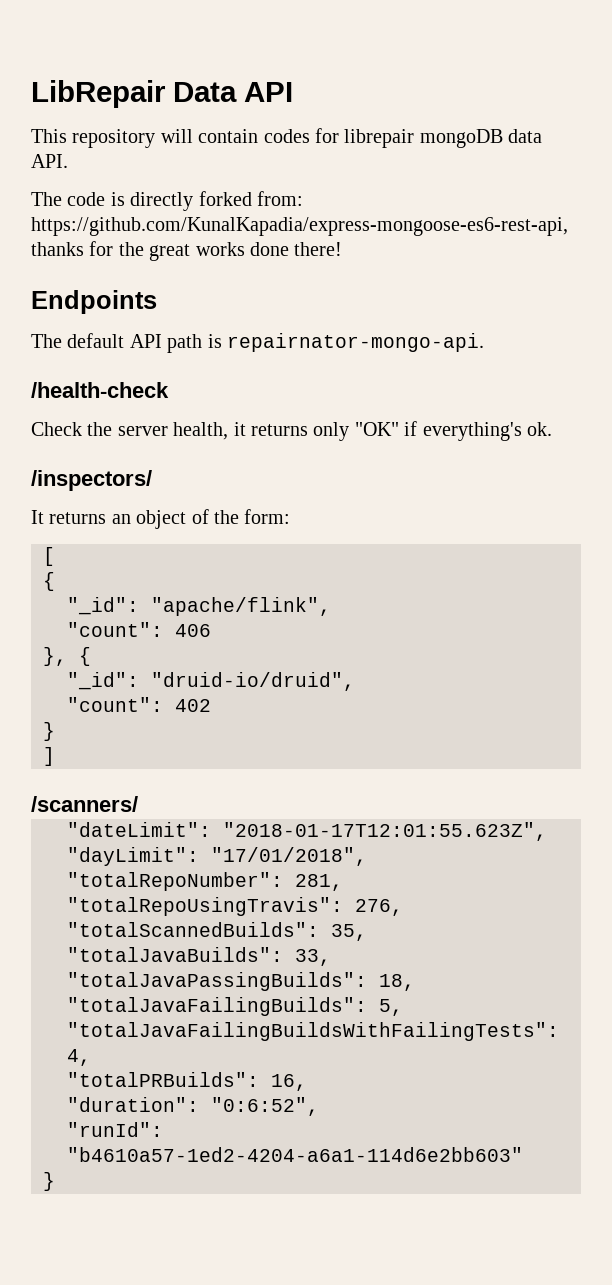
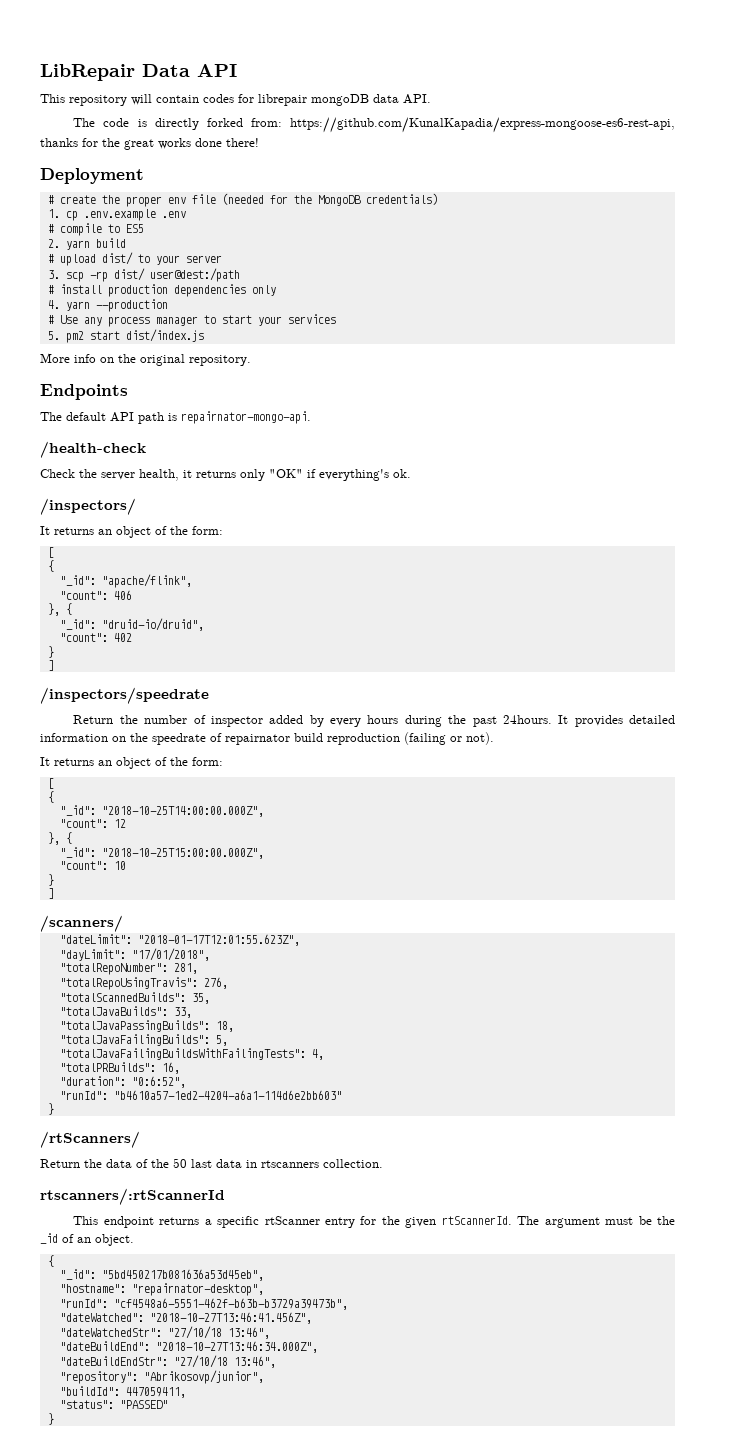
+ Deployment
+ # create the proper env file (needed for the MongoDB credentials)
+ 1. cp .env.example .env
+ # compile to ES5
+ 2. yarn build
+ # upload dist/ to your server
+ 3. scp -rp dist/ user@dest:/path
+ # install production dependencies only
+ 4. yarn --production
+ # Use any process manager to start your services
+ 5. pm2 start dist/index.js
+ More info on the original repository.
+ /inspectors/speedrate
+ Return the number of inspector added by every hours during the past 24hours. It provides detailed information on the speedrate of repairnator build reproduction (failing or not).
+ It returns an object of the form:
+ [
+ {
+ "_id": "2018-10-25T14:00:00.000Z",
+ "count": 12
+ }, {
+ "_id": "2018-10-25T15:00:00.000Z",
+ "count": 10
+ }
+ ]
+ /rtScanners/
+ Return the data of the 50 last data in rtscanners collection.
+ rtscanners/:rtScannerId
+ This endpoint returns a specific rtScanner entry for the given rtScannerId. The argument must be the _id of an object.
+ {
+ "_id": "5bd450217b081636a53d45eb",
+ "hostname": "repairnator-desktop",
+ "runId": "cf4548a6-5551-462f-b63b-b3729a39473b",
+ "dateWatched": "2018-10-27T13:46:41.456Z",
+ "dateWatchedStr": "27/10/18 13:46",
+ "dateBuildEnd": "2018-10-27T13:46:34.000Z",
+ "dateBuildEndStr": "27/10/18 13:46",
+ "repository": "Abrikosovp/junior",
+ "buildId": 447059411,
+ "status": "PASSED"
+ }

